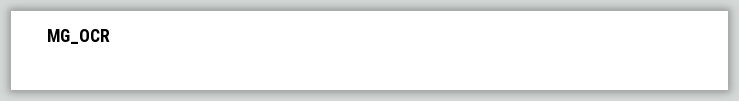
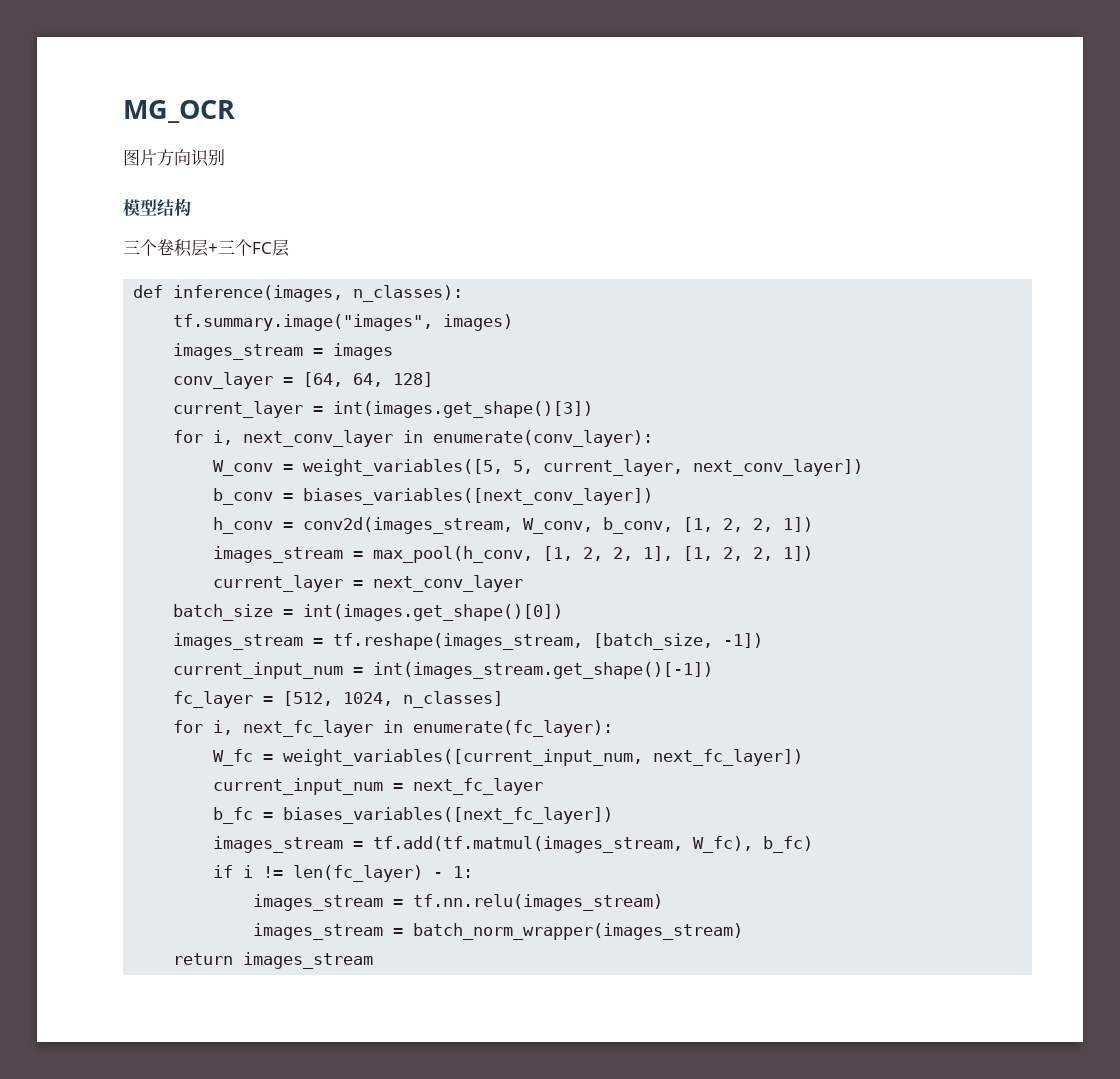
+ 图片方向识别
+ 模型结构
+ 三个卷积层+三个FC层
+ def inference(images, n_classes):
+ tf.summary.image("images", images)
+ images_stream = images
+ conv_layer = [64, 64, 128]
+ current_layer = int(images.get_shape()[3])
+ for i, next_conv_layer in enumerate(conv_layer):
+ W_conv = weight_variables([5, 5, current_layer, next_conv_layer])
+ b_conv = biases_variables([next_conv_layer])
+ h_conv = conv2d(images_stream, W_conv, b_conv, [1, 2, 2, 1])
+ images_stream = max_pool(h_conv, [1, 2, 2, 1], [1, 2, 2, 1])
+ current_layer = next_conv_layer
+ batch_size = int(images.get_shape()[0])
+ images_stream = tf.reshape(images_stream, [batch_size, -1])
+ current_input_num = int(images_stream.get_shape()[-1])
+ fc_layer = [512, 1024, n_classes]
+ for i, next_fc_layer in enumerate(fc_layer):
+ W_fc = weight_variables([current_input_num, next_fc_layer])
+ current_input_num = next_fc_layer
+ b_fc = biases_variables([next_fc_layer])
+ images_stream = tf.add(tf.matmul(images_stream, W_fc), b_fc)
+ if i != len(fc_layer) - 1:
+ images_stream = tf.nn.relu(images_stream)
+ images_stream = batch_norm_wrapper(images_stream)
+ return images_stream

